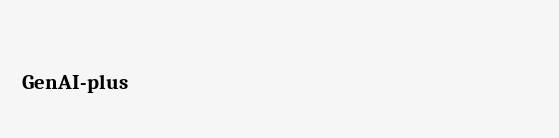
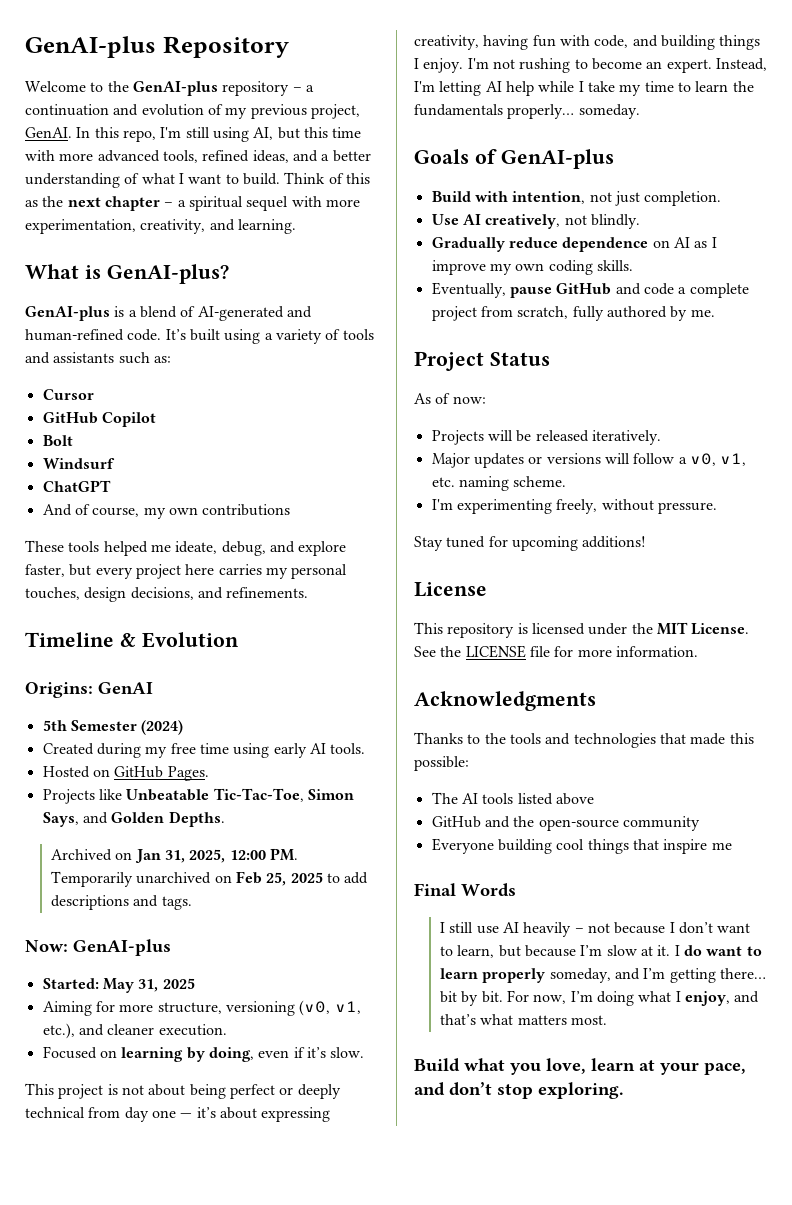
- GenAI-plus
+ GenAI-plus Repository
+ Welcome to the GenAI-plus repository – a continuation and evolution of my previous project, GenAI. In this repo, I'm still using AI, but this time with more advanced tools, refined ideas, and a better understanding of what I want to build. Think of this as the next chapter – a spiritual sequel with more experimentation, creativity, and learning.
+ What is GenAI-plus?
+ GenAI-plus is a blend of AI-generated and human-refined code. It’s built using a variety of tools and assistants such as:
+ Cursor
+ GitHub Copilot
+ Bolt
+ Windsurf
+ ChatGPT
+ And of course, my own contributions
+ These tools helped me ideate, debug, and explore faster, but every project here carries my personal touches, design decisions, and refinements.
+ Timeline & Evolution
+ Origins: GenAI
+ 5th Semester (2024)
+ Created during my free time using early AI tools.
+ Hosted on GitHub Pages.
+ Projects like Unbeatable Tic-Tac-Toe, Simon Says, and Golden Depths.
+ Archived on Jan 31, 2025, 12:00 PM. Temporarily unarchived on Feb 25, 2025 to add descriptions and tags.
+ Now: GenAI-plus
+ Started: May 31, 2025
+ Aiming for more structure, versioning (v0, v1, etc.), and cleaner execution.
+ Focused on learning by doing, even if it’s slow.
+ This project is not about being perfect or deeply technical from day one — it’s about expressing creativity, having fun with code, and building things I enjoy. I'm not rushing to become an expert. Instead, I'm letting AI help while I take my time to learn the fundamentals properly… someday.
+ Goals of GenAI-plus
+ Build with intention, not just completion.
+ Use AI creatively, not blindly.
+ Gradually reduce dependence on AI as I improve my own coding skills.
+ Eventually, pause GitHub and code a complete project from scratch, fully authored by me.
+ Project Status
+ As of now:
+ Projects will be released iteratively.
+ Major updates or versions will follow a v0, v1, etc. naming scheme.
+ I'm experimenting freely, without pressure.
+ Stay tuned for upcoming additions!
+ License
+ This repository is licensed under the MIT License. See the LICENSE file for more information.
+ Acknowledgments
+ Thanks to the tools and technologies that made this possible:
+ The AI tools listed above
+ GitHub and the open-source community
+ Everyone building cool things that inspire me
+ Final Words
+ I still use AI heavily – not because I don’t want to learn, but because I’m slow at it. I do want to learn properly someday, and I’m getting there… bit by bit. For now, I’m doing what I enjoy, and that’s what matters most.
+ Build what you love, learn at your pace, and don’t stop exploring.

